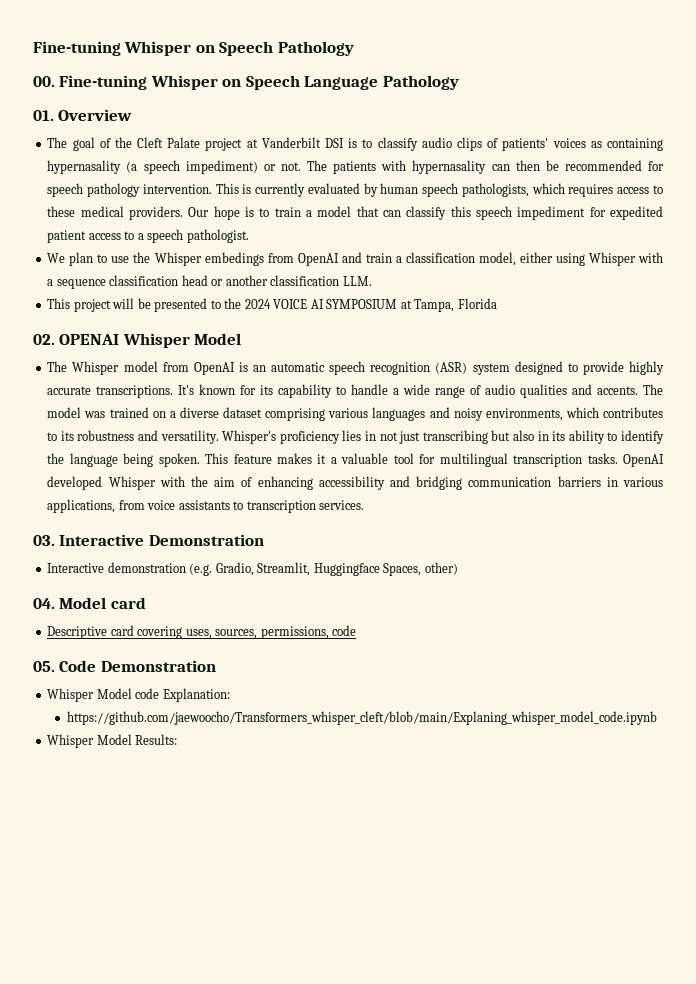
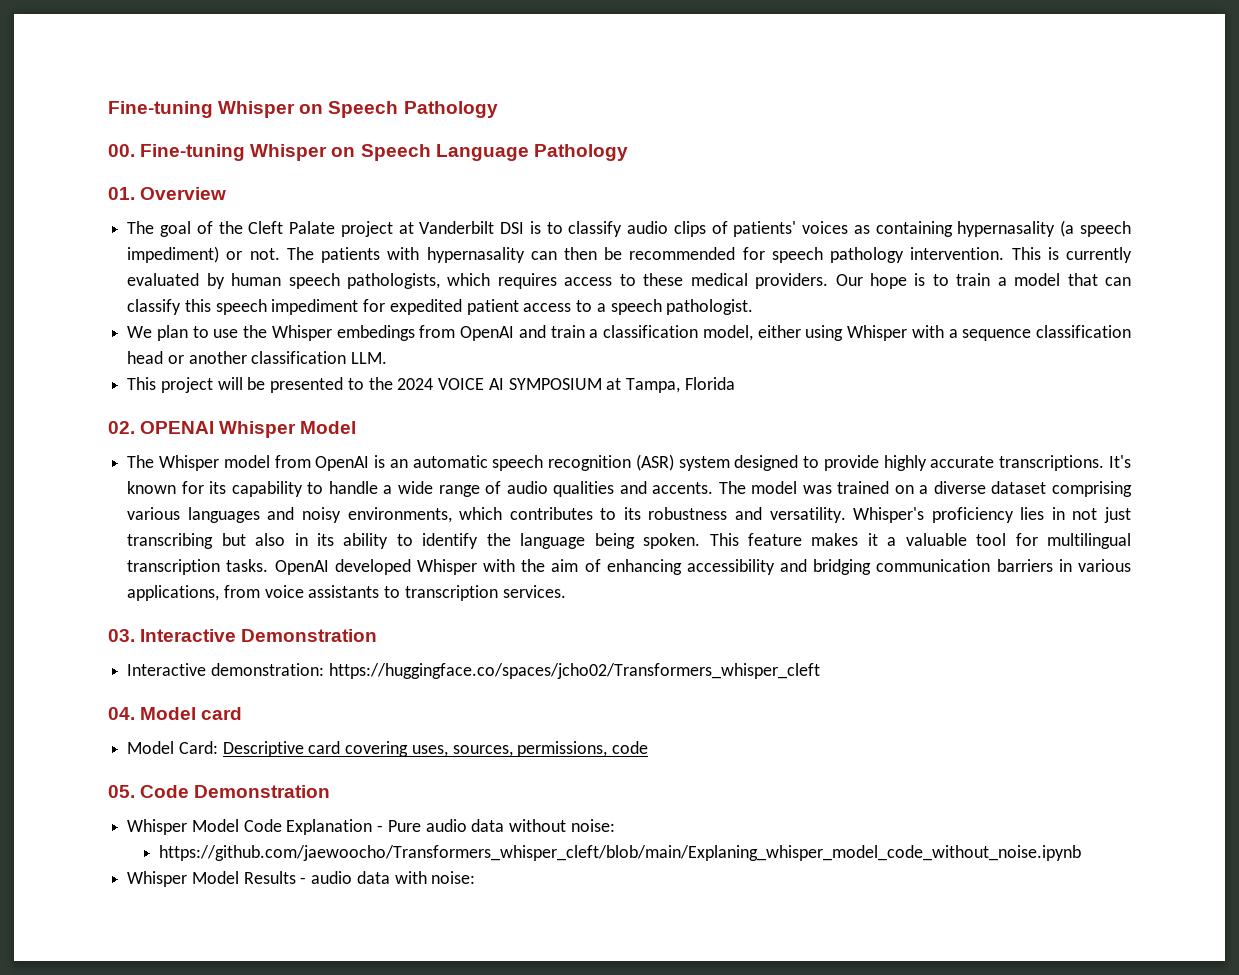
- Interactive demonstration (e.g. Gradio, Streamlit, Huggingface Spaces, other)
+ Interactive demonstration: https://huggingface.co/spaces/jcho02/Transformers_whisper_cleft
- Descriptive card covering uses, sources, permissions, code
+ Model Card: Descriptive card covering uses, sources, permissions, code
- Whisper Model code Explanation:
- https://github.com/jaewoocho/Transformers_whisper_cleft/blob/main/Explaning_whisper_model_code.ipynb
- Whisper Model Results:
+ Whisper Model Code Explanation - Pure audio data without noise:
+ https://github.com/jaewoocho/Transformers_whisper_cleft/blob/main/Explaning_whisper_model_code_without_noise.ipynb
+ Whisper Model Results - audio data with noise:

